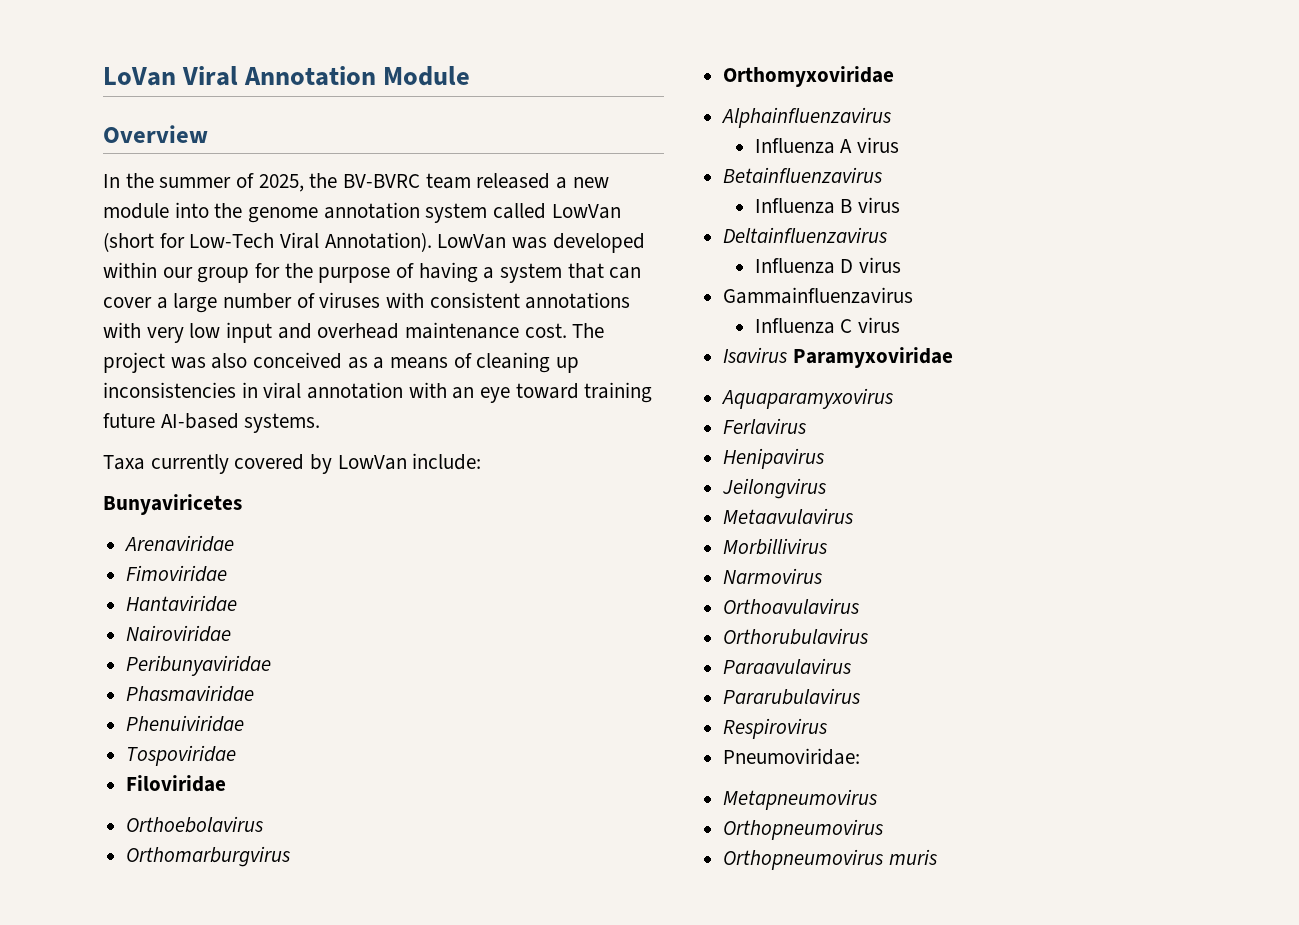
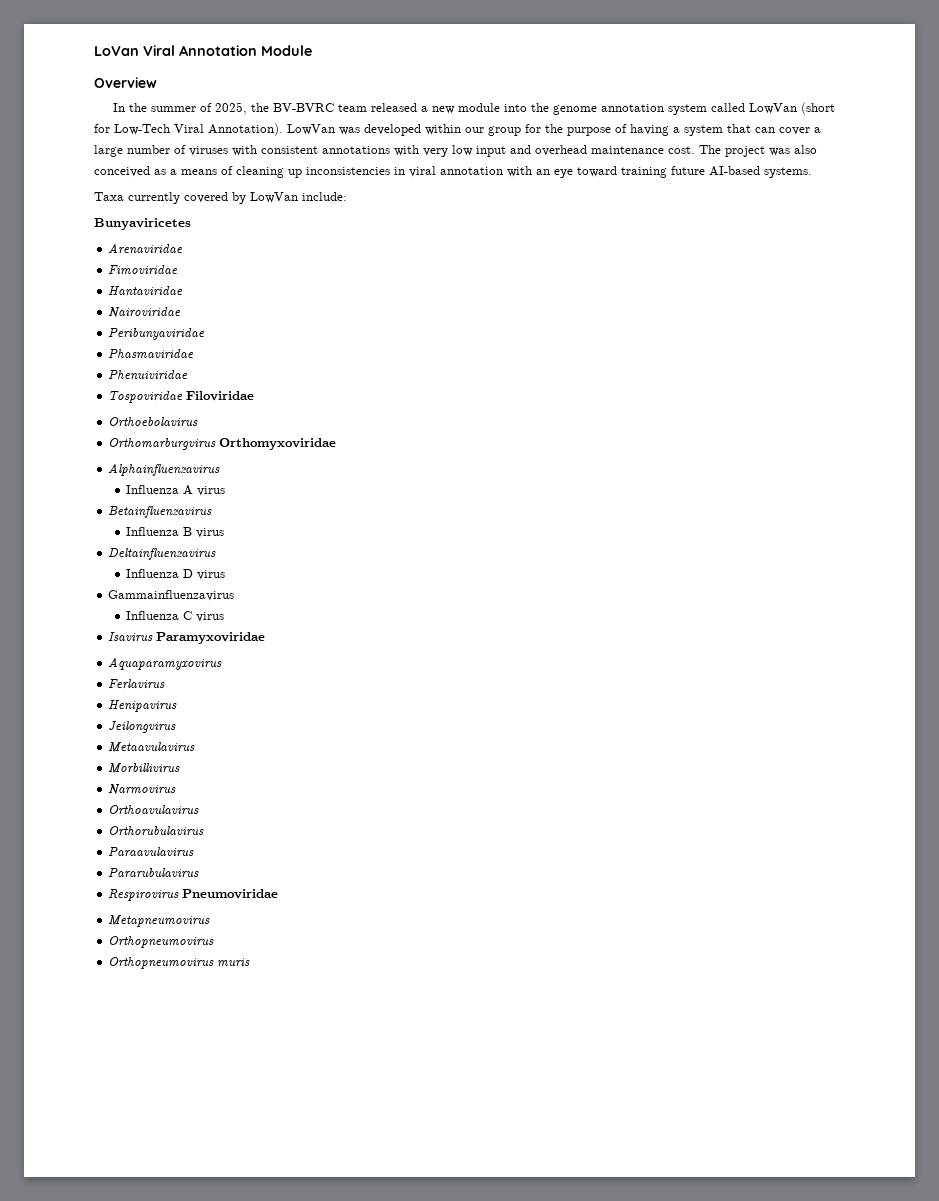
- Tospoviridae
- Filoviridae
+ Tospoviridae Filoviridae
- Orthomarburgvirus
- Orthomyxoviridae
+ Orthomarburgvirus Orthomyxoviridae
- Respirovirus
- Pneumoviridae:
+ Respirovirus Pneumoviridae

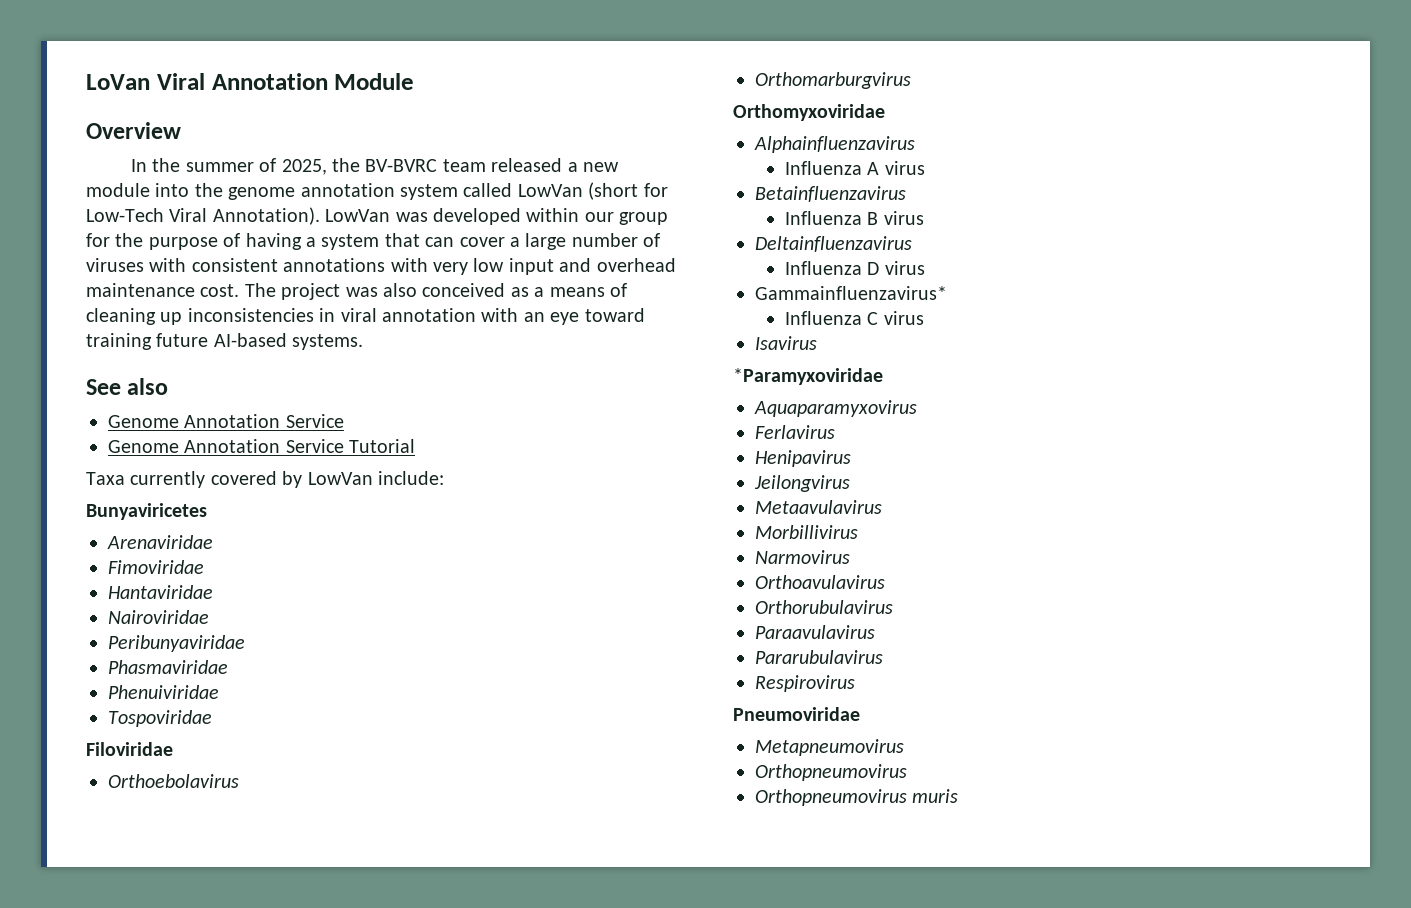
+ See also
+ Genome Annotation Service
+ Genome Annotation Service Tutorial
- Tospoviridae Filoviridae
+ Tospoviridae
+ Filoviridae
- Orthomarburgvirus Orthomyxoviridae
+ Orthomarburgvirus
+ Orthomyxoviridae
- Gammainfluenzavirus
+ Gammainfluenzavirus*
- Isavirus Paramyxoviridae
+ Isavirus
+ *Paramyxoviridae
- Respirovirus Pneumoviridae
+ Respirovirus
+ Pneumoviridae

